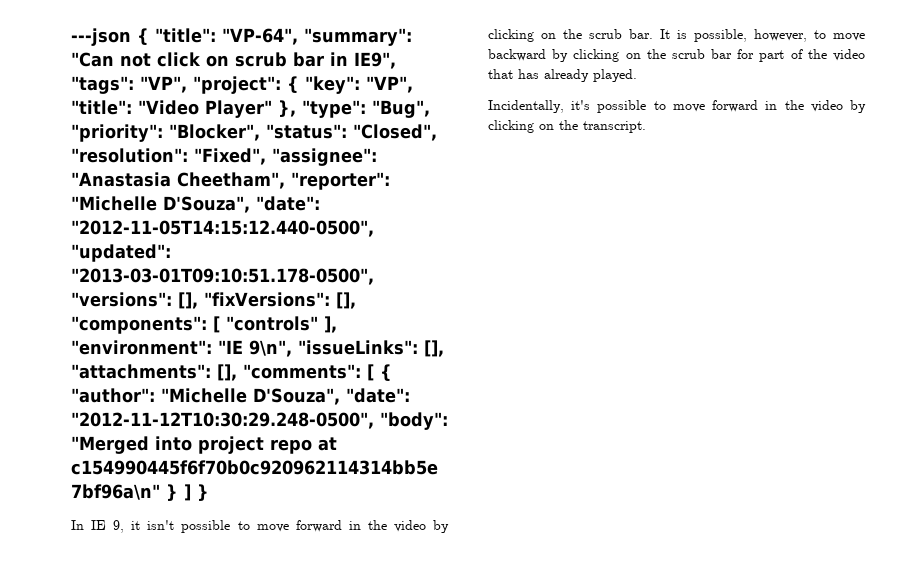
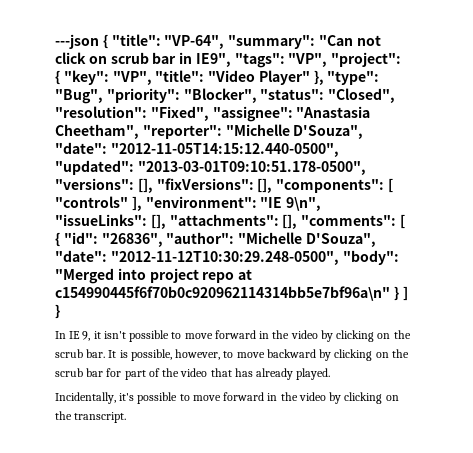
- [ { "author":
+ [ { "id": "26836", "author":

